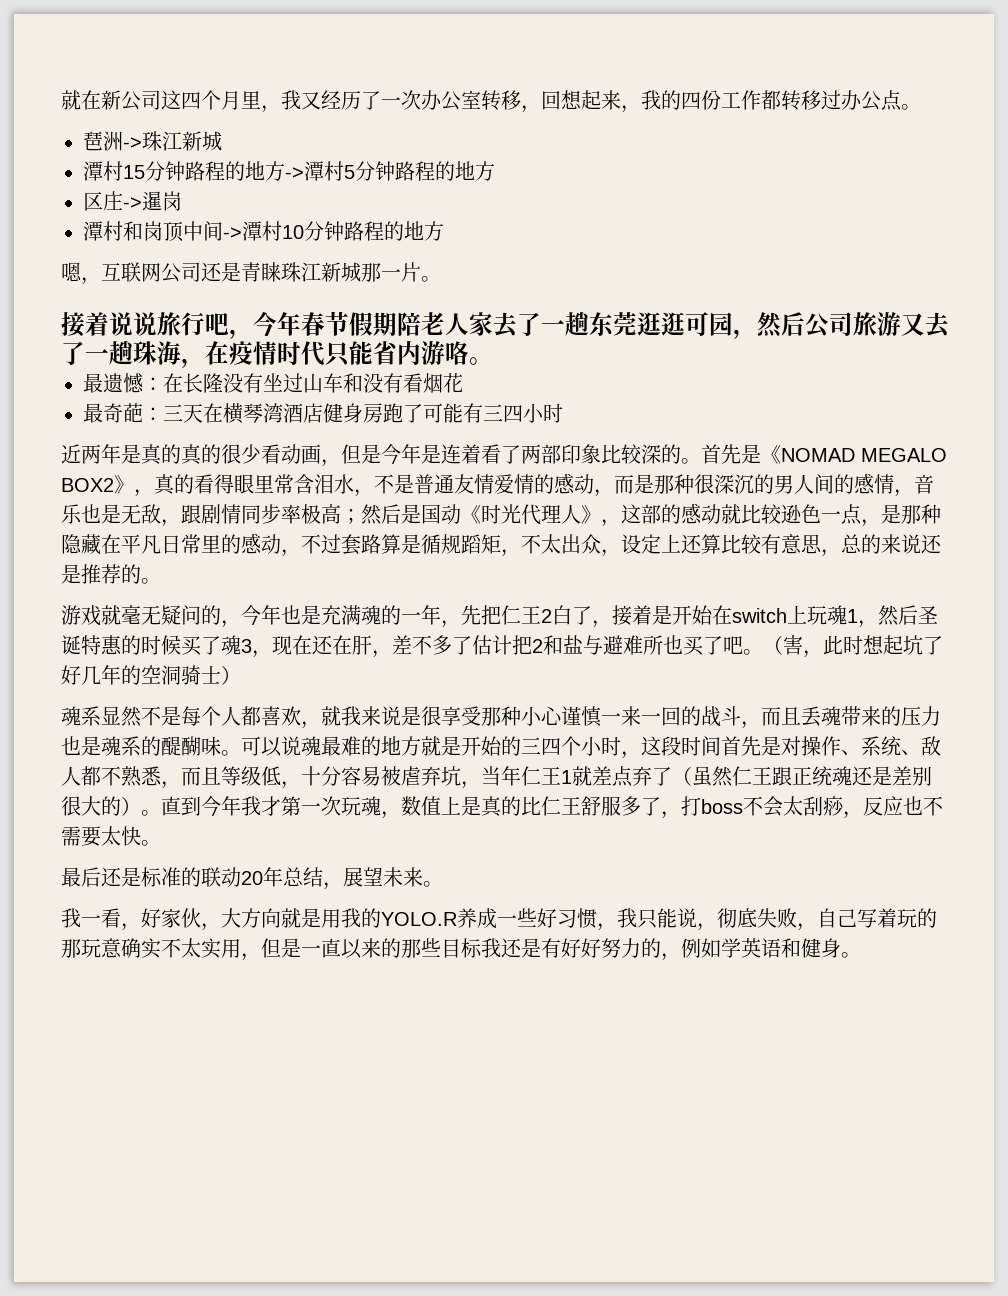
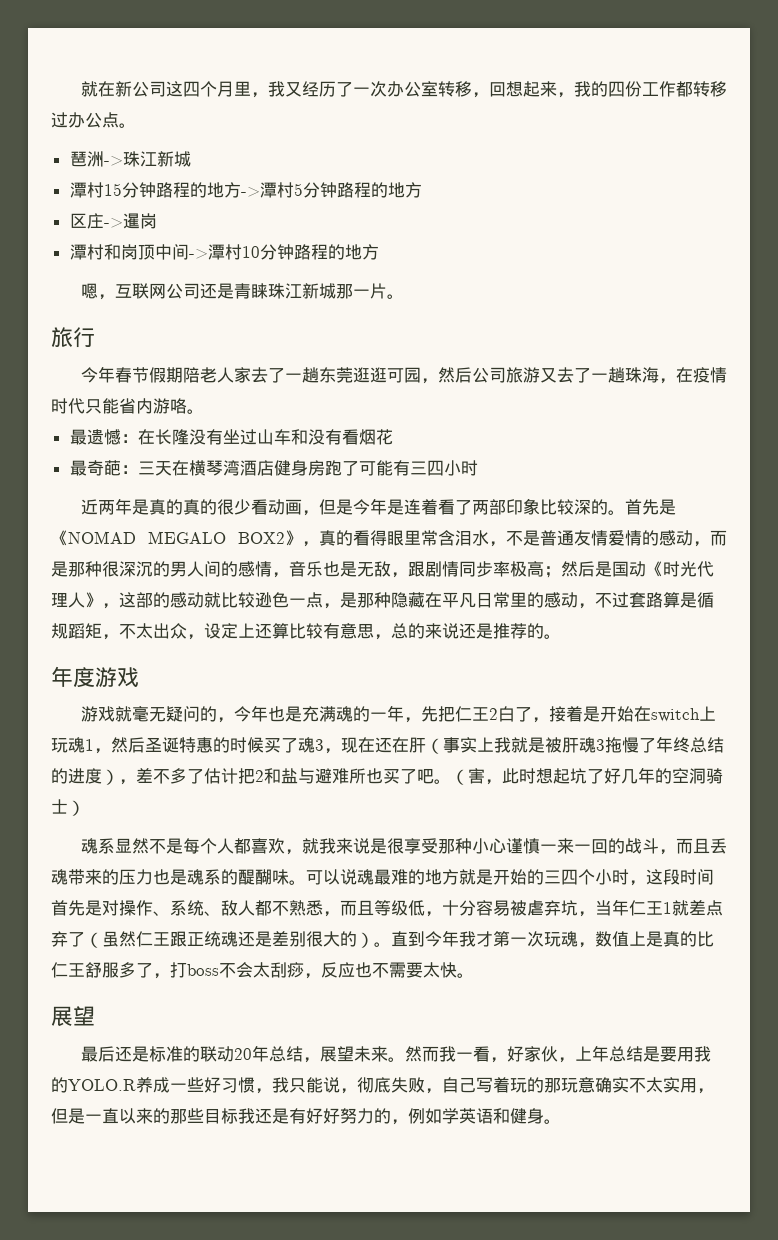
- 接着说说旅行吧，今年春节假期陪老人家去了一趟东莞逛逛可园，然后公司旅游又去了一趟珠海，在疫情时代只能省内游咯。
+ 旅行
+ 今年春节假期陪老人家去了一趟东莞逛逛可园，然后公司旅游又去了一趟珠海，在疫情时代只能省内游咯。
+ 年度游戏
- 游戏就毫无疑问的，今年也是充满魂的一年，先把仁王2白了，接着是开始在switch上玩魂1，然后圣诞特惠的时候买了魂3，现在还在肝，差不多了估计把2和盐与避难所也买了吧。
+ 游戏就毫无疑问的，今年也是充满魂的一年，先把仁王2白了，接着是开始在switch上玩魂1，然后圣诞特惠的时候买了魂3，现在还在肝（事实上我就是被肝魂3拖慢了年终总结的进度），差不多了估计把2和盐与避难所也买了吧。
  直到今年我才第一次玩魂，数值上是真的比仁王舒服多了，打boss不会太刮痧，反应也不需要太快。
+ 展望
- 最后还是标准的联动20年总结，展望未来。
- 我一看，好家伙，大方向就是用我的YOLO.R养成一些好习惯，我只能说，彻底失败，自己写着玩的那玩意确实不太实用，但是一直以来的那些目标我还是有好好努力的，例如学英语和健身。
+ 最后还是标准的联动20年总结，展望未来。然而我一看，好家伙，上年总结是要用我的YOLO.R养成一些好习惯，我只能说，彻底失败，自己写着玩的那玩意确实不太实用，但是一直以来的那些目标我还是有好好努力的，例如学英语和健身。

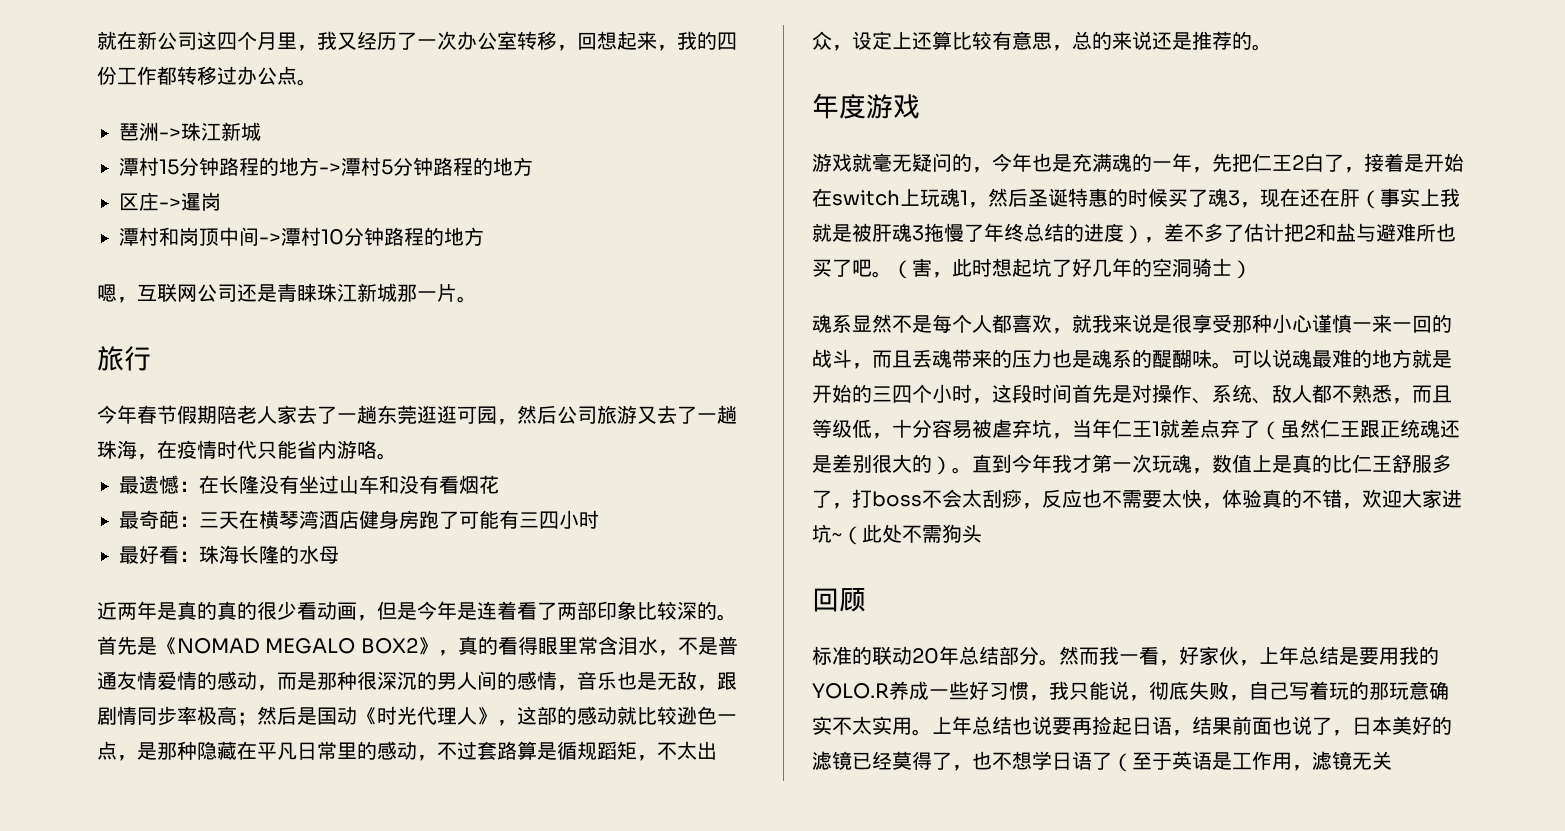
+ 最好看：珠海长隆的水母
- 直到今年我才第一次玩魂，数值上是真的比仁王舒服多了，打boss不会太刮痧，反应也不需要太快。
- 展望
- 最后还是标准的联动20年总结，展望未来。
+ 直到今年我才第一次玩魂，数值上是真的比仁王舒服多了，打boss不会太刮痧，反应也不需要太快，体验真的不错，欢迎大家进坑~（此处不需狗头
+ 回顾
+ 标准的联动20年总结部分。
- 然而我一看，好家伙，上年总结是要用我的YOLO.R养成一些好习惯，我只能说，彻底失败，自己写着玩的那玩意确实不太实用，但是一直以来的那些目标我还是有好好努力的，例如学英语和健身。
+ 然而我一看，好家伙，上年总结是要用我的YOLO.R养成一些好习惯，我只能说，彻底失败，自己写着玩的那玩意确实不太实用。上年总结也说要再捡起日语，结果前面也说了，日本美好的滤镜已经莫得了，也不想学日语了（至于英语是工作用，滤镜无关

